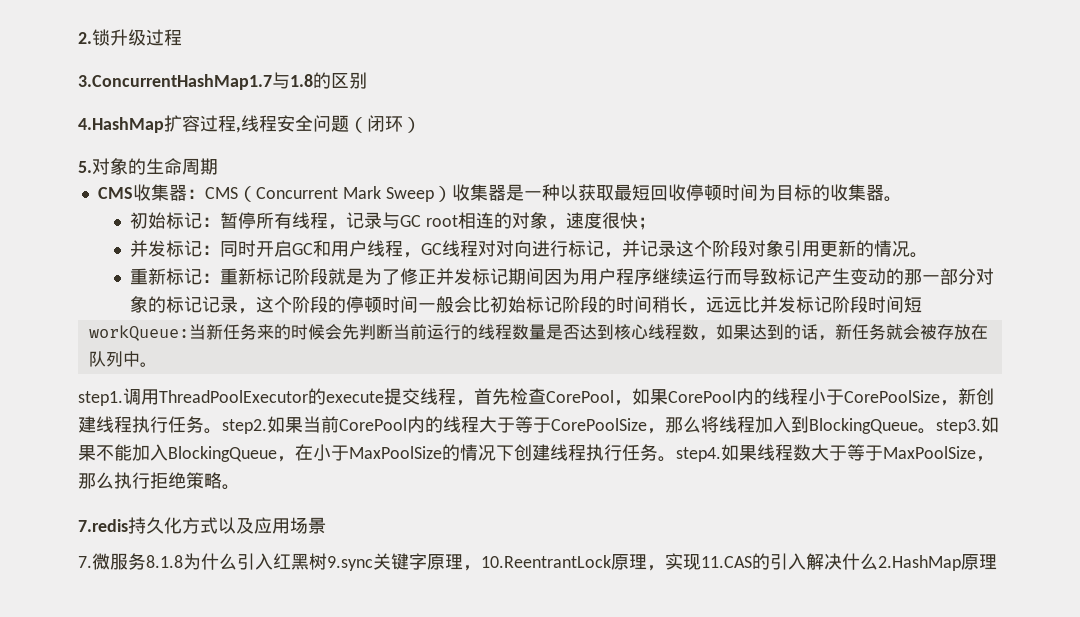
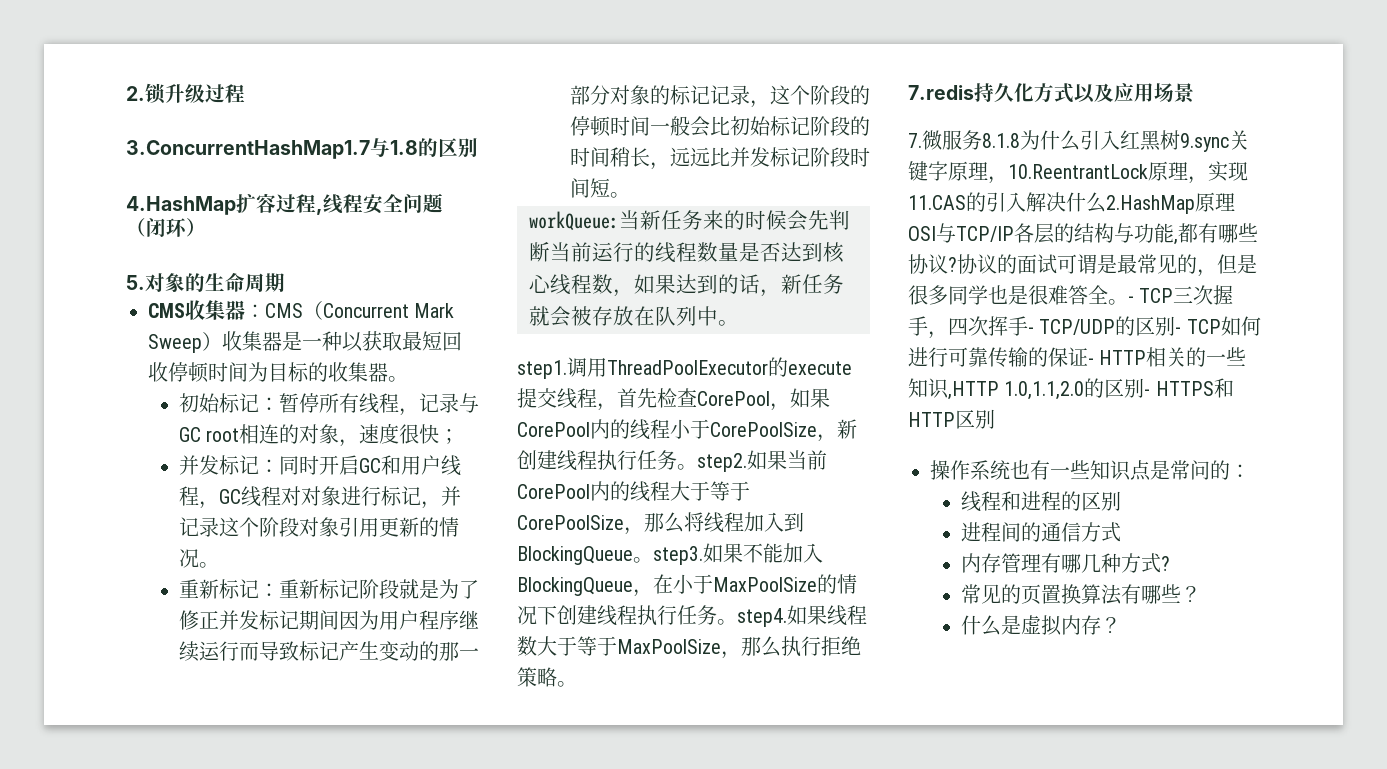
- 并发标记：同时开启GC和用户线程，GC线程对对向进行标记，并记录这个阶段对象引用更新的情况。
+ 并发标记：同时开启GC和用户线程，GC线程对对象进行标记，并记录这个阶段对象引用更新的情况。
- 重新标记：重新标记阶段就是为了修正并发标记期间因为用户程序继续运行而导致标记产生变动的那一部分对象的标记记录，这个阶段的停顿时间一般会比初始标记阶段的时间稍长，远远比并发标记阶段时间短
+ 重新标记：重新标记阶段就是为了修正并发标记期间因为用户程序继续运行而导致标记产生变动的那一部分对象的标记记录，这个阶段的停顿时间一般会比初始标记阶段的时间稍长，远远比并发标记阶段时间短。
- 7.微服务8.1.8为什么引入红黑树9.sync关键字原理，10.ReentrantLock原理，实现11.CAS的引入解决什么2.HashMap原理
+ 7.微服务8.1.8为什么引入红黑树9.sync关键字原理，10.ReentrantLock原理，实现11.CAS的引入解决什么2.HashMap原理OSI与TCP/IP各层的结构与功能,都有哪些协议?协议的面试可谓是最常见的，但是很多同学也是很难答全。- TCP三次握手，四次挥手- TCP/UDP的区别- TCP如何进行可靠传输的保证- HTTP相关的一些知识,HTTP 1.0,1.1,2.0的区别- HTTPS和HTTP区别
+ 操作系统也有一些知识点是常问的：
+ 线程和进程的区别
+ 进程间的通信方式
+ 内存管理有哪几种方式?
+ 常见的页置换算法有哪些？
+ 什么是虚拟内存？

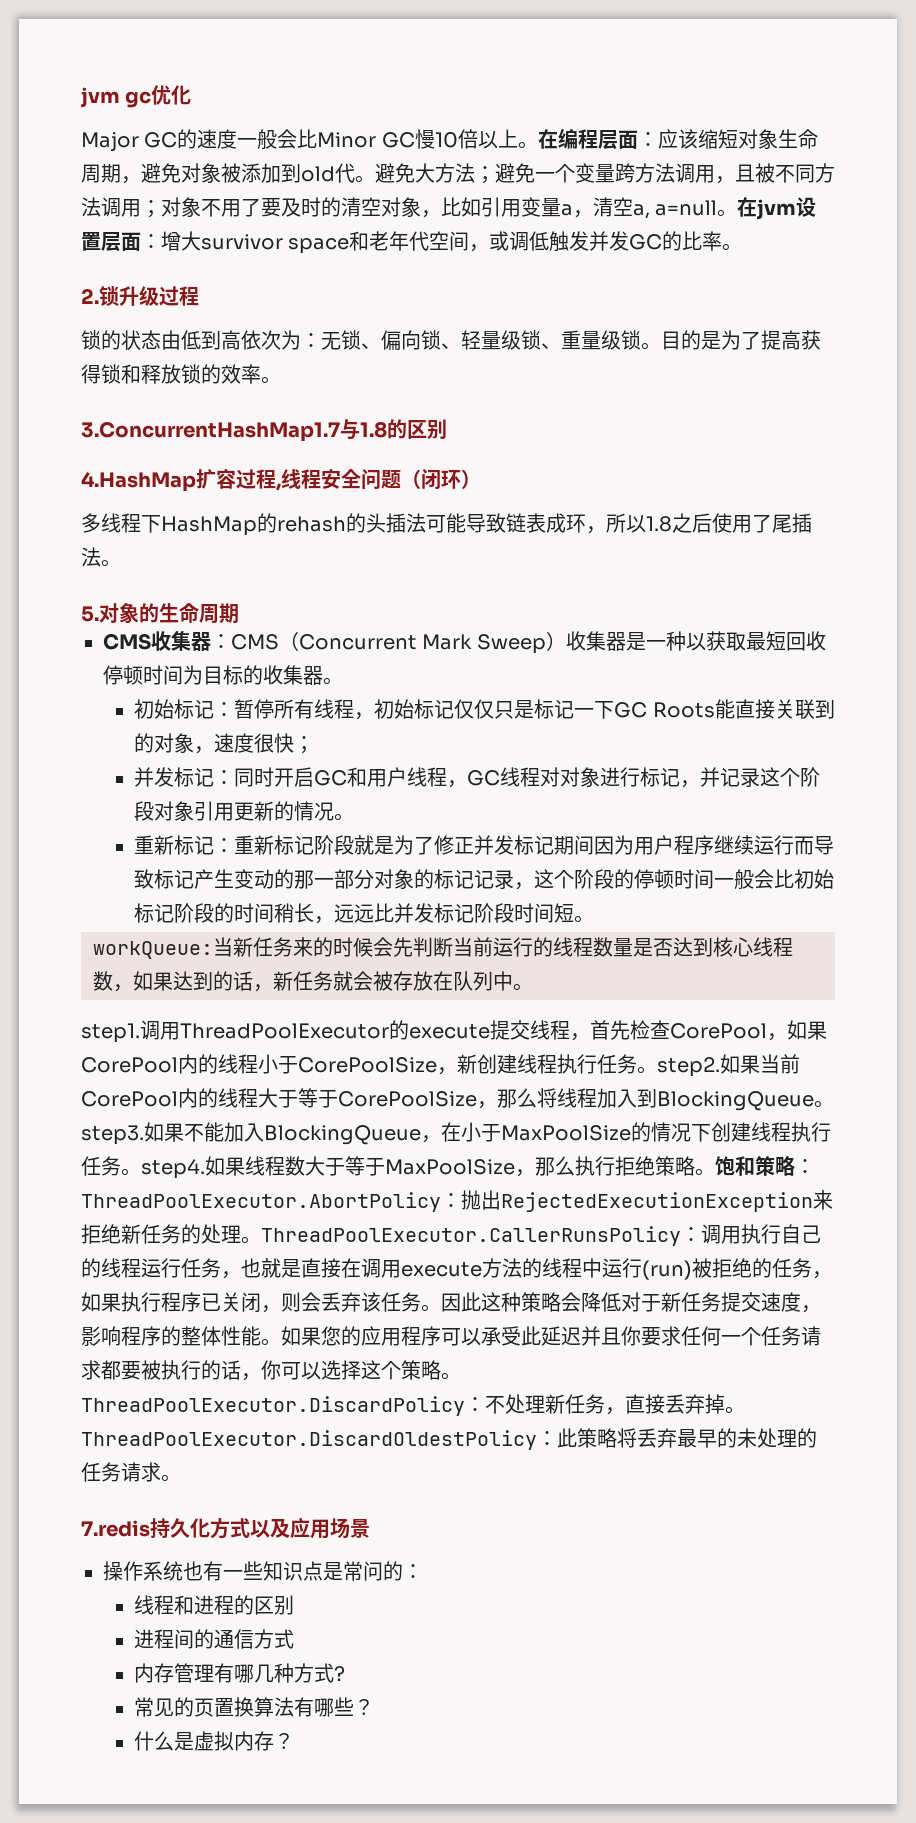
+ jvm gc优化
+ Major GC的速度一般会比Minor GC慢10倍以上。在编程层面：应该缩短对象生命周期，避免对象被添加到old代。避免大方法；避免一个变量跨方法调用，且被不同方法调用；对象不用了要及时的清空对象，比如引用变量a，清空a, a=null。在jvm设置层面：增大survivor space和老年代空间，或调低触发并发GC的比率。
  2.锁升级过程
+ 锁的状态由低到高依次为：无锁、偏向锁、轻量级锁、重量级锁。目的是为了提高获得锁和释放锁的效率。
+ 多线程下HashMap的rehash的头插法可能导致链表成环，所以1.8之后使用了尾插法。
- 初始标记：暂停所有线程，记录与GC root相连的对象，速度很快；
+ 初始标记：暂停所有线程，初始标记仅仅只是标记一下GC Roots能直接关联到的对象，速度很快；
+ 饱和策略：ThreadPoolExecutor.AbortPolicy：抛出RejectedExecutionException来拒绝新任务的处理。ThreadPoolExecutor.CallerRunsPolicy：调用执行自己的线程运行任务，也就是直接在调用execute方法的线程中运行(run)被拒绝的任务，如果执行程序已关闭，则会丢弃该任务。因此这种策略会降低对于新任务提交速度，影响程序的整体性能。如果您的应用程序可以承受此延迟并且你要求任何一个任务请求都要被执行的话，你可以选择这个策略。ThreadPoolExecutor.DiscardPolicy：不处理新任务，直接丢弃掉。ThreadPoolExecutor.DiscardOldestPolicy：此策略将丢弃最早的未处理的任务请求。
- 7.微服务8.1.8为什么引入红黑树9.sync关键字原理，10.ReentrantLock原理，实现11.CAS的引入解决什么2.HashMap原理OSI与TCP/IP各层的结构与功能,都有哪些协议?协议的面试可谓是最常见的，但是很多同学也是很难答全。- TCP三次握手，四次挥手- TCP/UDP的区别- TCP如何进行可靠传输的保证- HTTP相关的一些知识,HTTP 1.0,1.1,2.0的区别- HTTPS和HTTP区别

